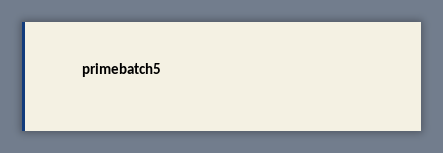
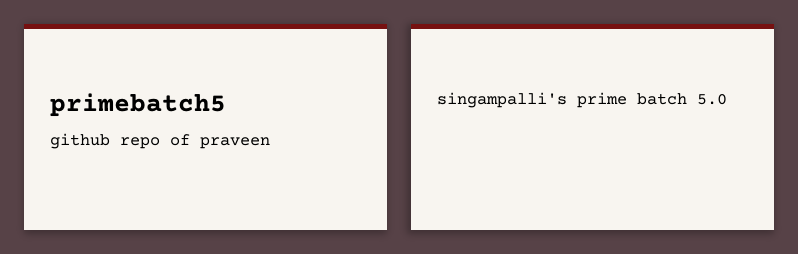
+ github repo of praveen singampalli's prime batch 5.0

